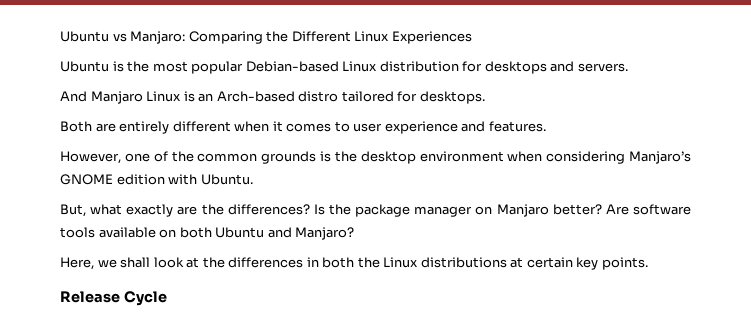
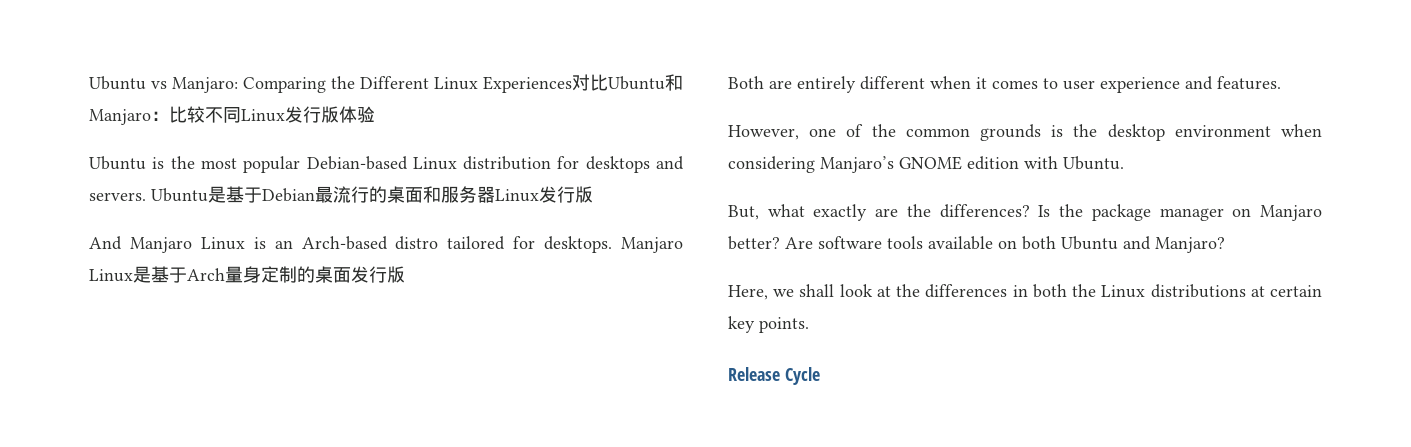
- Ubuntu vs Manjaro: Comparing the Different Linux Experiences
+ Ubuntu vs Manjaro: Comparing the Different Linux Experiences对比Ubuntu和Manjaro：比较不同Linux发行版体验
+ Ubuntu是基于Debian最流行的桌面和服务器Linux发行版
+ Manjaro Linux是基于Arch量身定制的桌面发行版

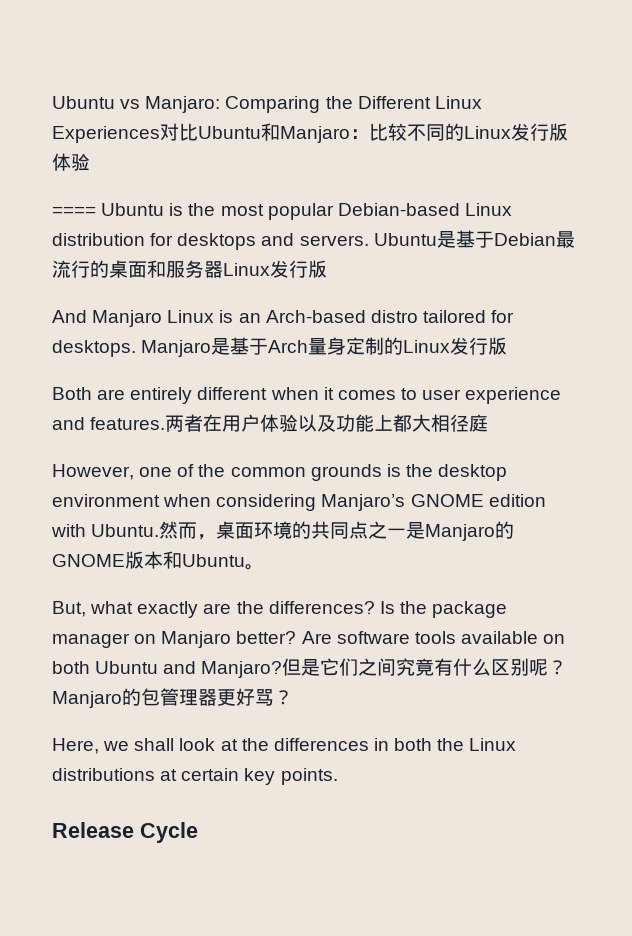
- Ubuntu vs Manjaro: Comparing the Different Linux Experiences对比Ubuntu和Manjaro：比较不同Linux发行版体验
+ Ubuntu vs Manjaro: Comparing the Different Linux Experiences对比Ubuntu和Manjaro：比较不同的Linux发行版体验
- Ubuntu is the most popular Debian-based Linux distribution for desktops and servers.
+ ==== Ubuntu is the most popular Debian-based Linux distribution for desktops and servers.
- Manjaro Linux是基于Arch量身定制的桌面发行版
+ Manjaro是基于Arch量身定制的Linux发行版
+ 两者在用户体验以及功能上都大相径庭
+ 然而，桌面环境的共同点之一是Manjaro的GNOME版本和Ubuntu。
+ 但是它们之间究竟有什么区别呢？Manjaro的包管理器更好骂？

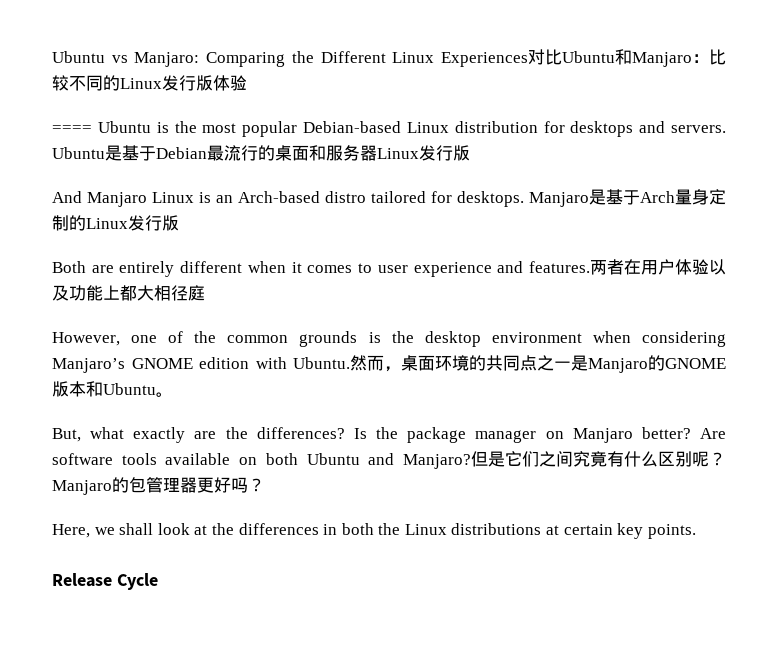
- Manjaro的包管理器更好骂？
+ Manjaro的包管理器更好吗？

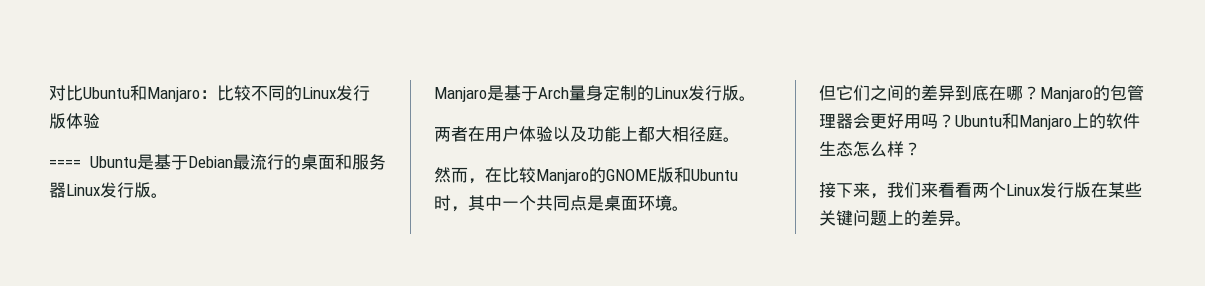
- Ubuntu vs Manjaro: Comparing the Different Linux Experiences对比Ubuntu和Manjaro：比较不同的Linux发行版体验
+ 对比Ubuntu和Manjaro：比较不同的Linux发行版体验
- ==== Ubuntu is the most popular Debian-based Linux distribution for desktops and servers. Ubuntu是基于Debian最流行的桌面和服务器Linux发行版
- And Manjaro Linux is an Arch-based distro tailored for desktops. Manjaro是基于Arch量身定制的Linux发行版
- Both are entirely different when it comes to user experience and features.两者在用户体验以及功能上都大相径庭
- However, one of the common grounds is the desktop environment when considering Manjaro’s GNOME edition with Ubuntu.然而，桌面环境的共同点之一是Manjaro的GNOME版本和Ubuntu。
- But, what exactly are the differences? Is the package manager on Manjaro better? Are software tools available on both Ubuntu and Manjaro?但是它们之间究竟有什么区别呢？
+ ==== Ubuntu是基于Debian最流行的桌面和服务器Linux发行版。
+ Manjaro是基于Arch量身定制的Linux发行版。
+ 两者在用户体验以及功能上都大相径庭。
+ 然而，在比较Manjaro的GNOME版和Ubuntu时，其中一个共同点是桌面环境。
+ 但它们之间的差异到底在哪？
- Manjaro的包管理器更好吗？
- Here, we shall look at the differences in both the Linux distributions at certain key points.
- Release Cycle
+ Manjaro的包管理器会更好用吗？Ubuntu和Manjaro上的软件生态怎么样？
+ 接下来，我们来看看两个Linux发行版在某些关键问题上的差异。

